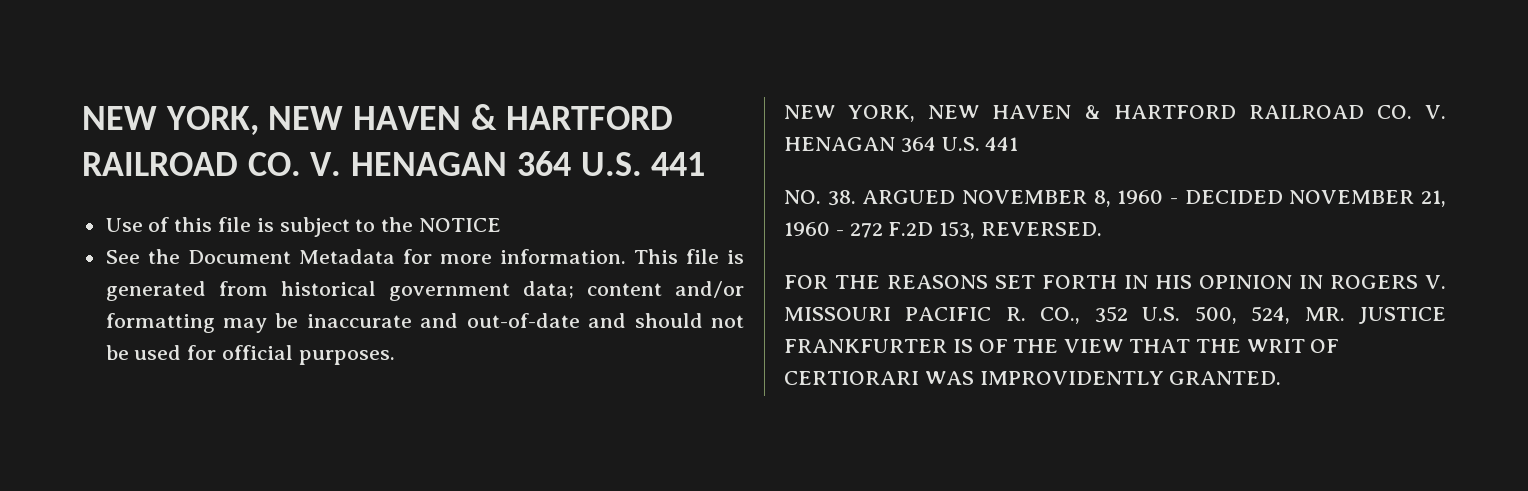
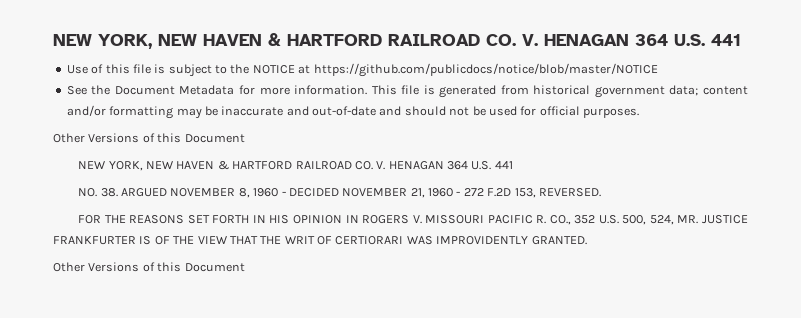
- Use of this file is subject to the NOTICE
+ Use of this file is subject to the NOTICE at https://github.com/publicdocs/notice/blob/master/NOTICE
  This file is generated from historical government data; content and/or formatting may be inaccurate and out-of-date and should not be used for official purposes.
+ Other Versions of this Document
  FOR THE REASONS SET FORTH IN HIS OPINION IN ROGERS V. MISSOURI PACIFIC R. CO., 352 U.S. 500, 524, MR. JUSTICE FRANKFURTER IS OF THE VIEW THAT THE WRIT OF CERTIORARI WAS IMPROVIDENTLY GRANTED.
+ Other Versions of this Document

